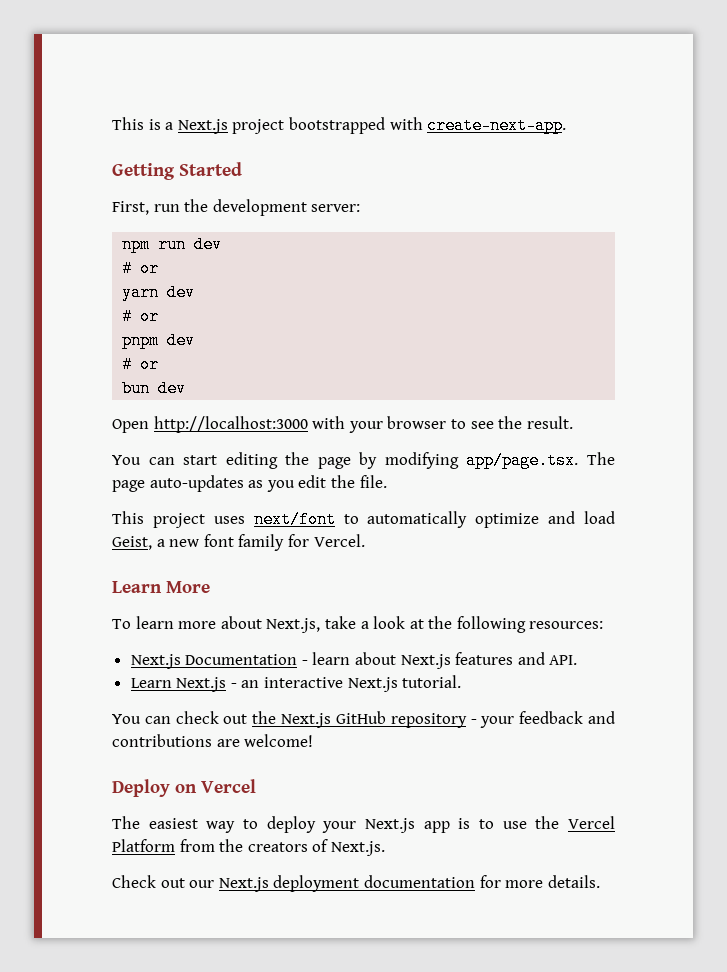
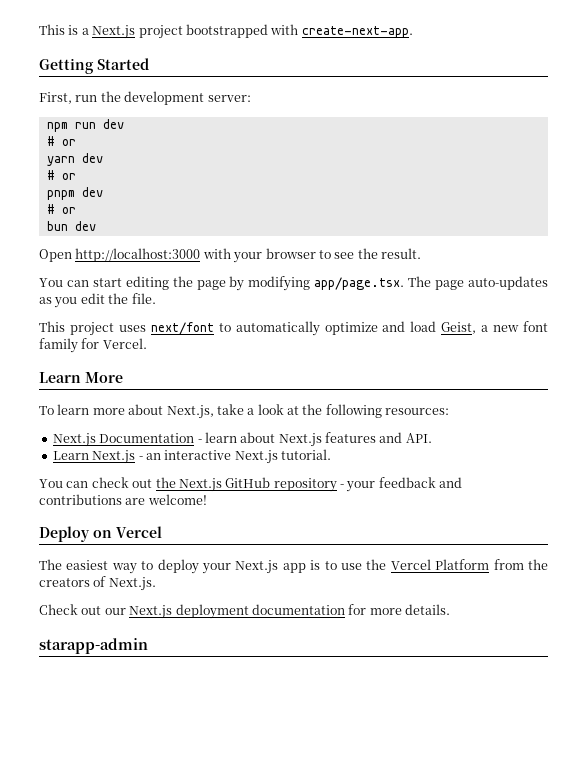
+ starapp-admin

